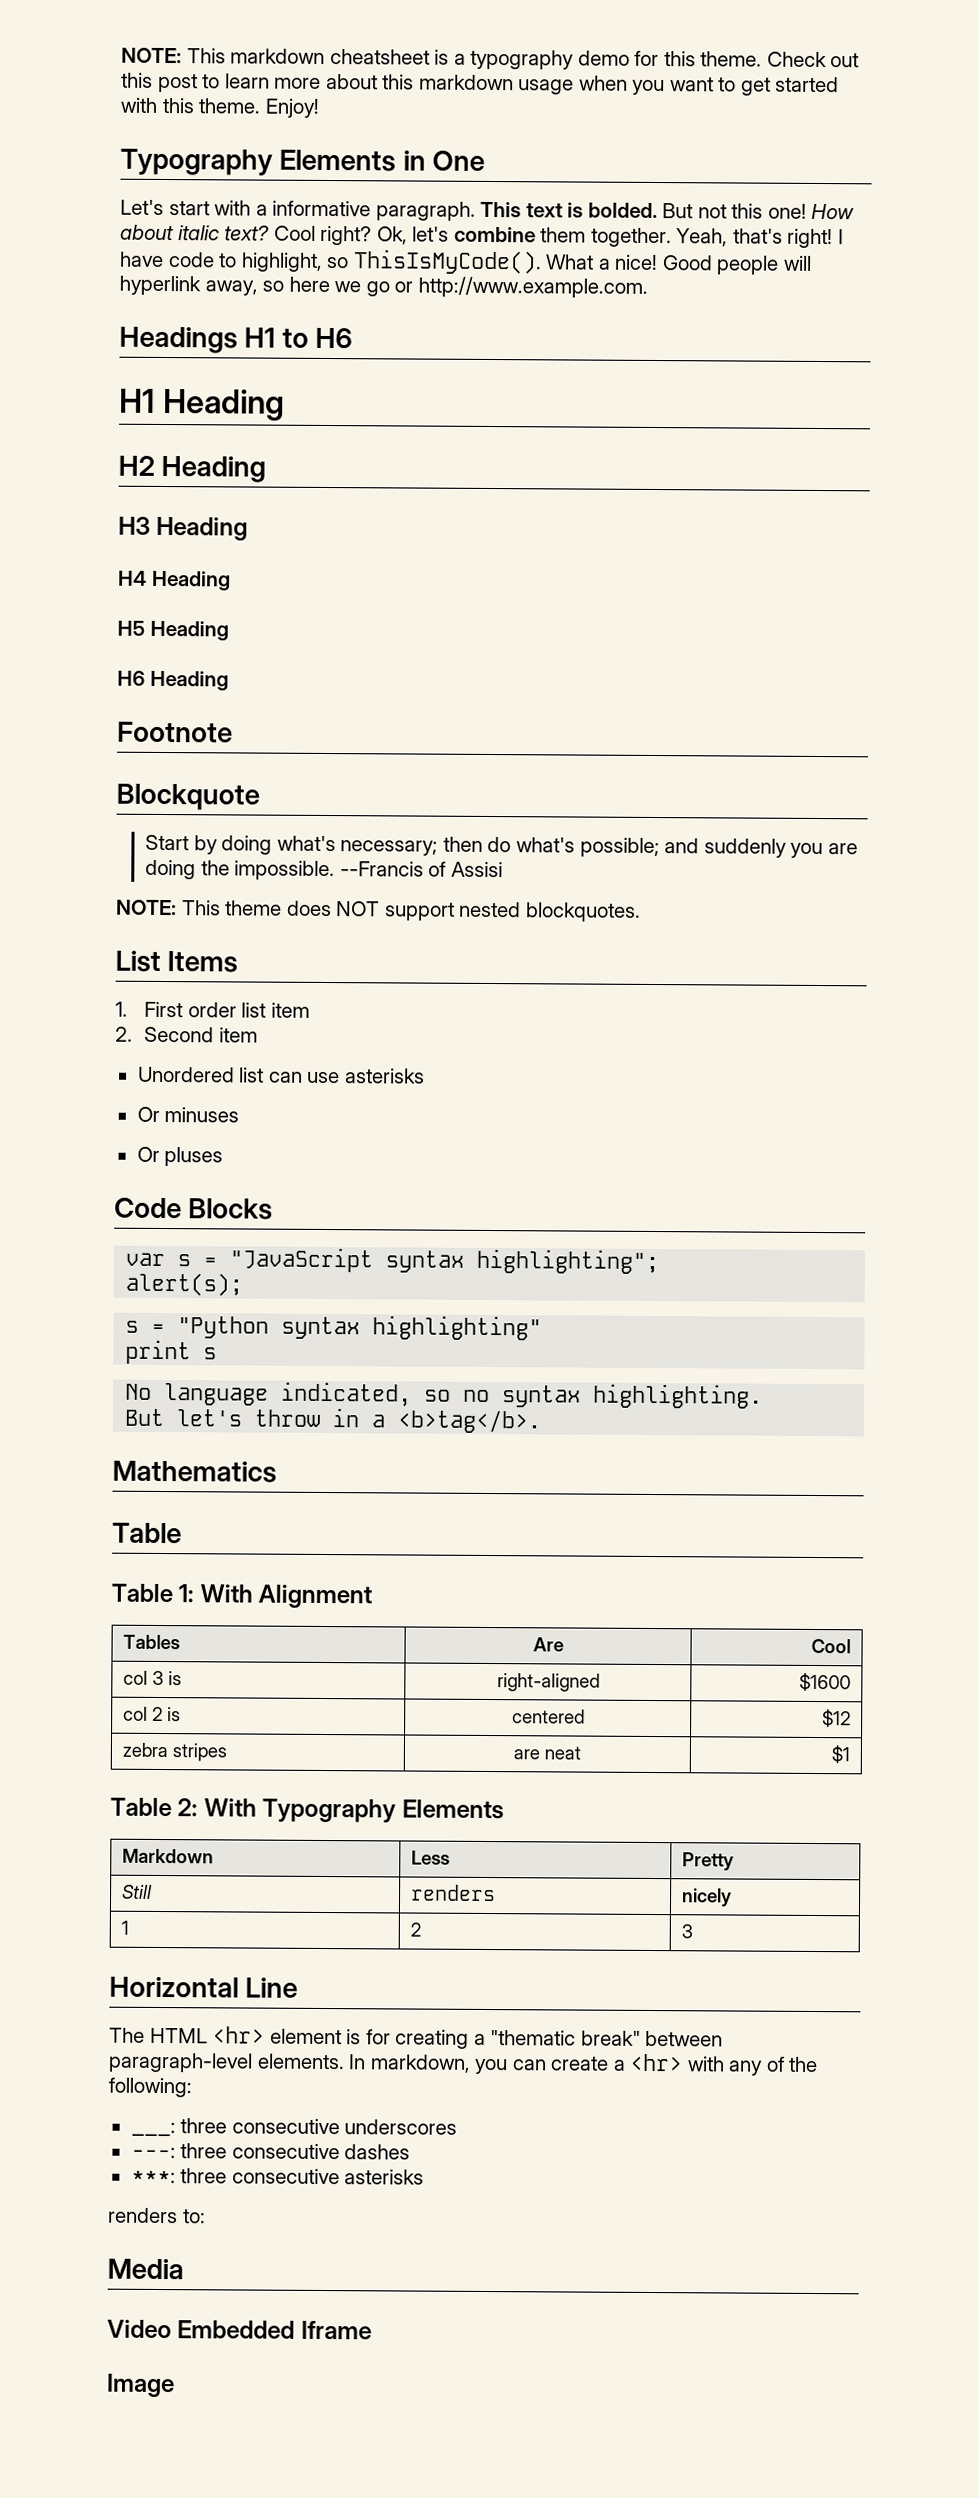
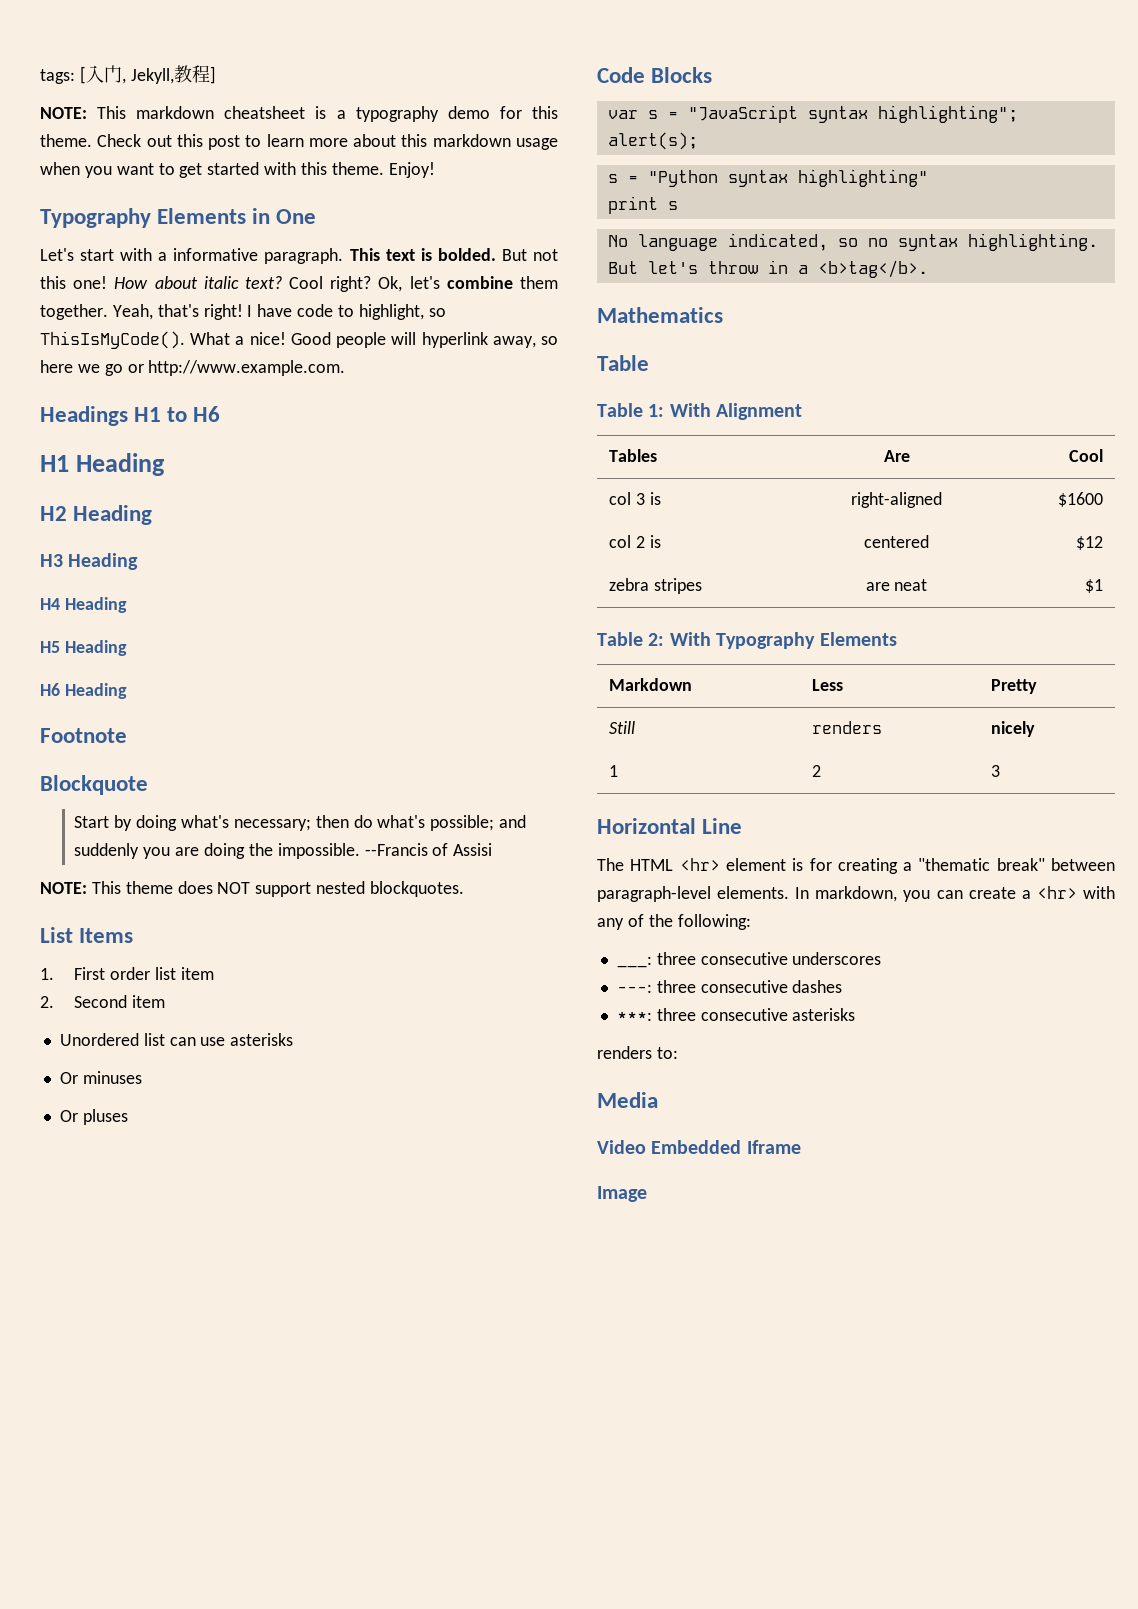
+ tags: [入门, Jekyll,教程]

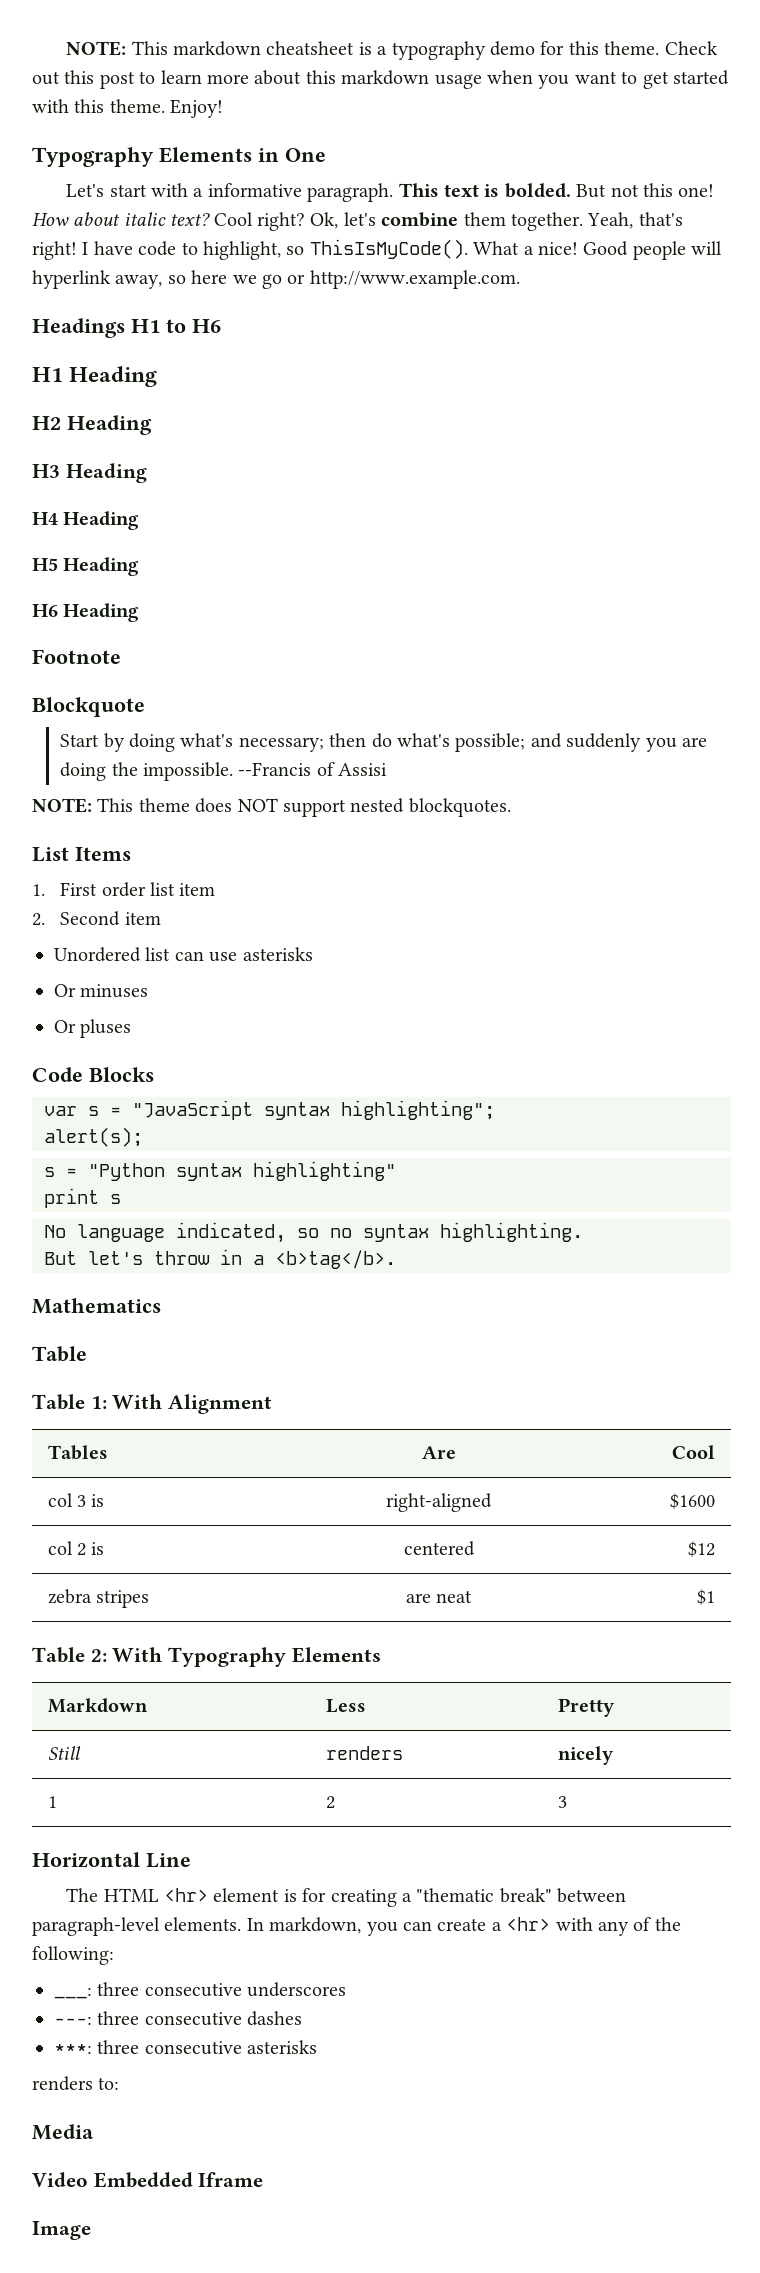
- tags: [入门, Jekyll,教程]

